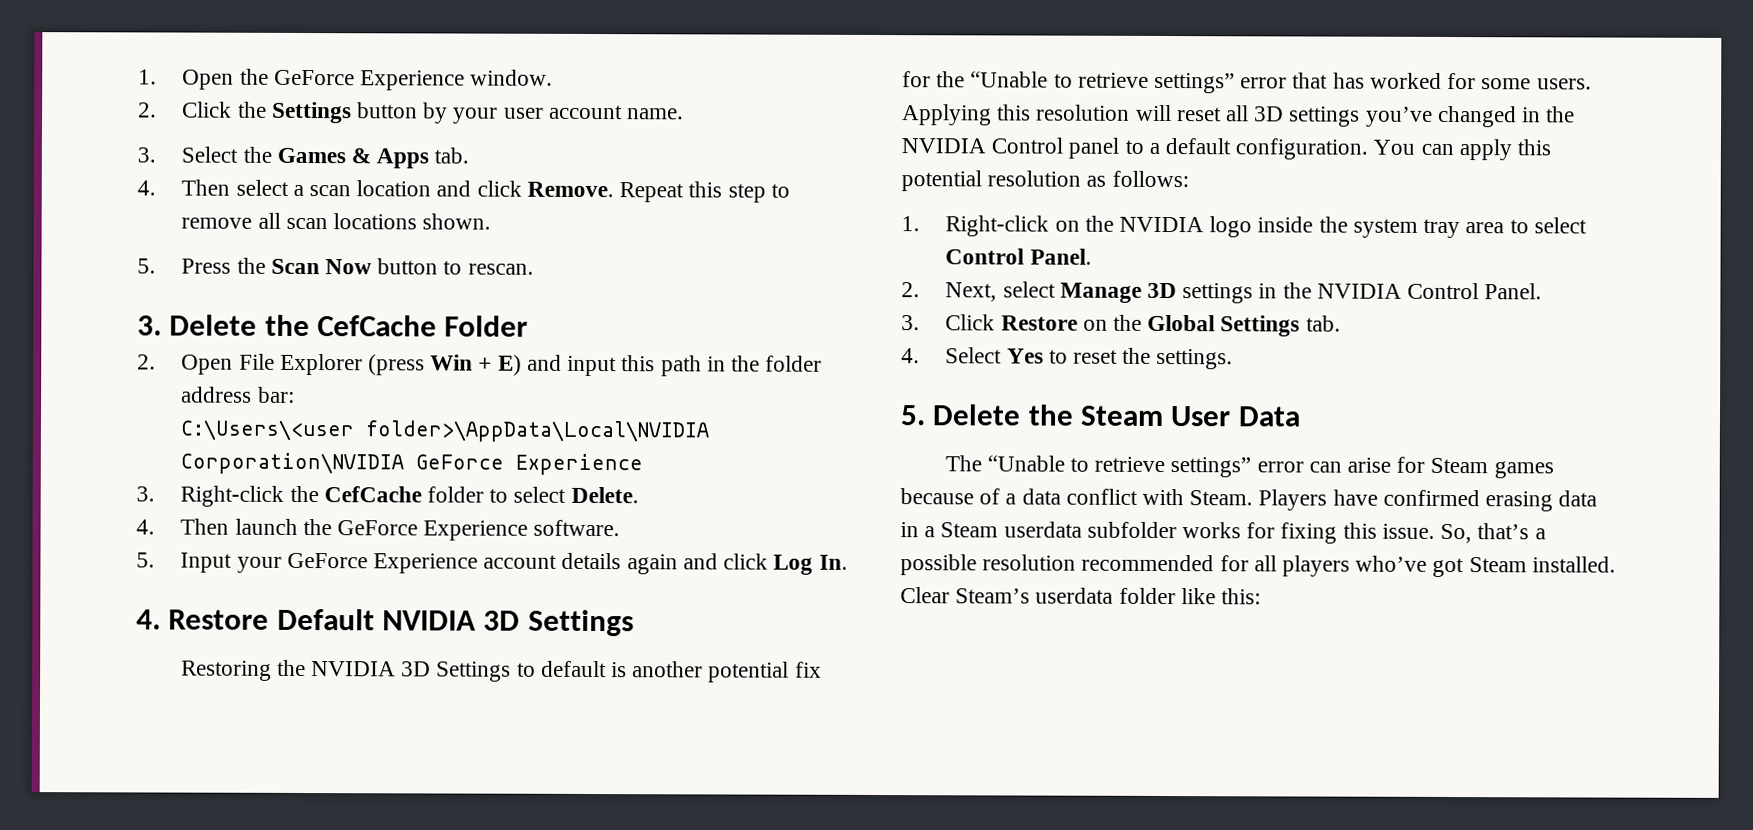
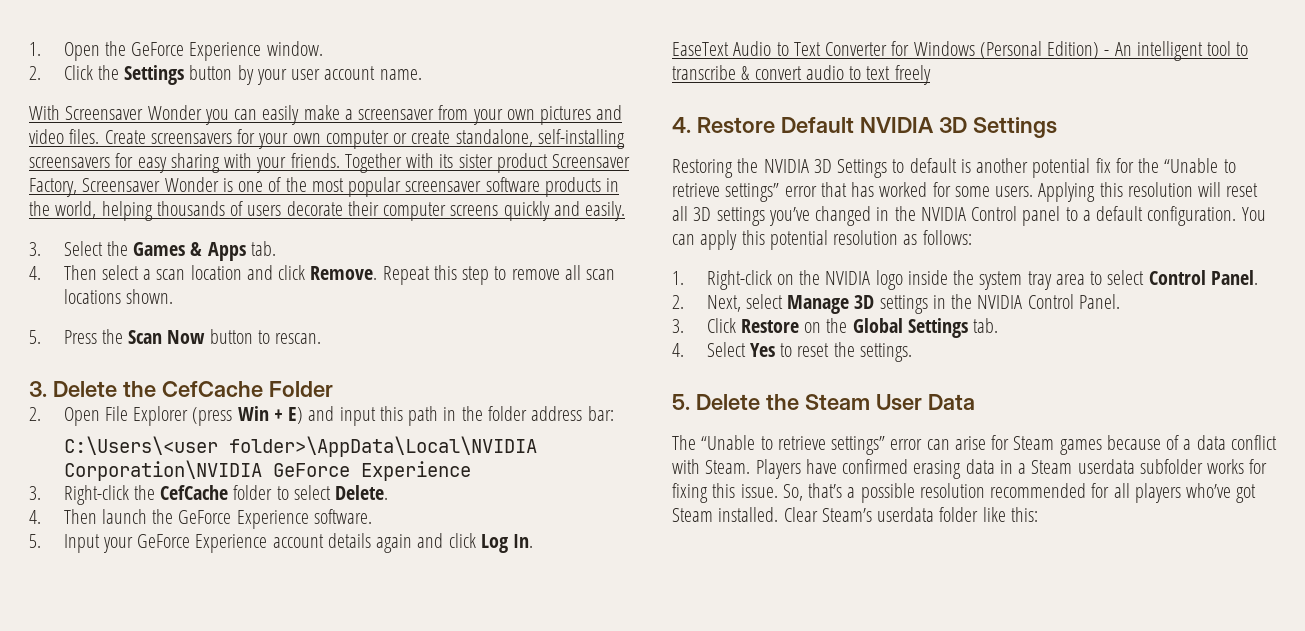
+ With Screensaver Wonder you can easily make a screensaver from your own pictures and video files. Create screensavers for your own computer or create standalone, self-installing screensavers for easy sharing with your friends. Together with its sister product Screensaver Factory, Screensaver Wonder is one of the most popular screensaver software products in the world, helping thousands of users decorate their computer screens quickly and easily.
+ EaseText Audio to Text Converter for Windows (Personal Edition) - An intelligent tool to transcribe & convert audio to text freely

